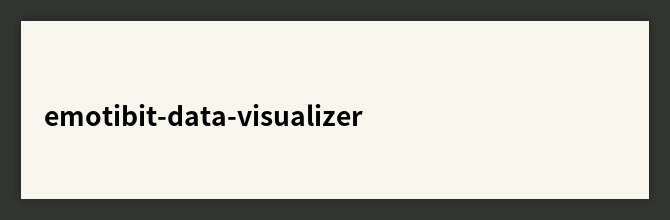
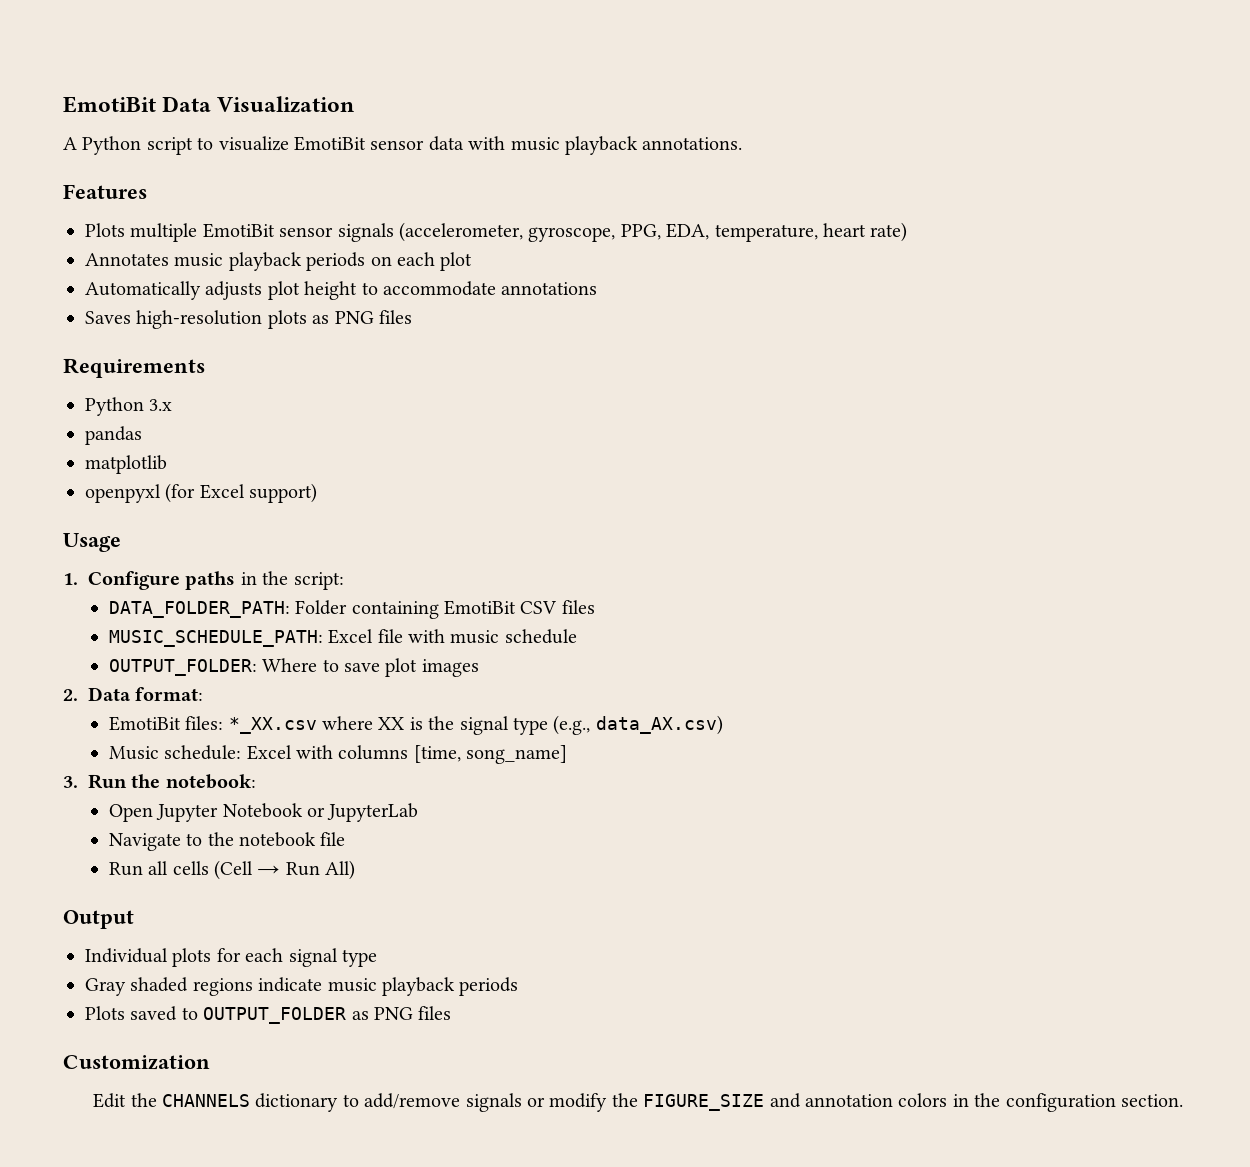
- emotibit-data-visualizer
+ EmotiBit Data Visualization
+ A Python script to visualize EmotiBit sensor data with music playback annotations.
+ Features
+ Plots multiple EmotiBit sensor signals (accelerometer, gyroscope, PPG, EDA, temperature, heart rate)
+ Annotates music playback periods on each plot
+ Automatically adjusts plot height to accommodate annotations
+ Saves high-resolution plots as PNG files
+ Requirements
+ Python 3.x
+ pandas
+ matplotlib
+ openpyxl (for Excel support)
+ Usage
+ 1. Configure paths in the script:
+ DATA_FOLDER_PATH: Folder containing EmotiBit CSV files
+ MUSIC_SCHEDULE_PATH: Excel file with music schedule
+ OUTPUT_FOLDER: Where to save plot images
+ 2. Data format:
+ EmotiBit files: *_XX.csv where XX is the signal type (e.g., data_AX.csv)
+ Music schedule: Excel with columns [time, song_name]
+ 3. Run the notebook:
+ Open Jupyter Notebook or JupyterLab
+ Navigate to the notebook file
+ Run all cells (Cell → Run All)
+ Output
+ Individual plots for each signal type
+ Gray shaded regions indicate music playback periods
+ Plots saved to OUTPUT_FOLDER as PNG files
+ Customization
+ Edit the CHANNELS dictionary to add/remove signals or modify the FIGURE_SIZE and annotation colors in the configuration section.

